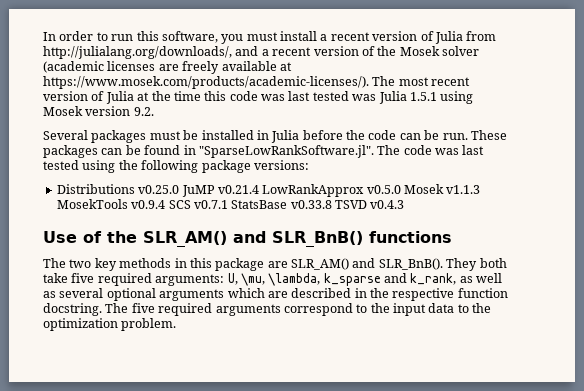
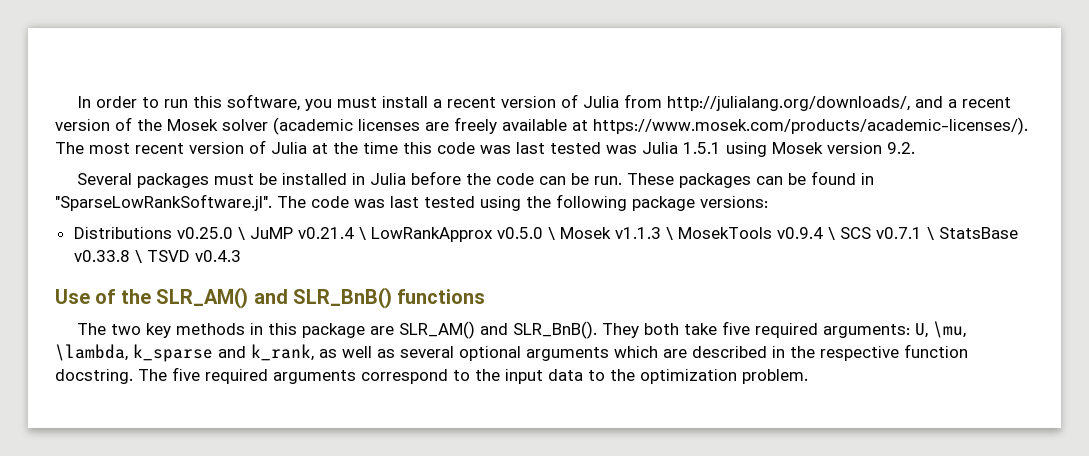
- Distributions v0.25.0 JuMP v0.21.4 LowRankApprox v0.5.0 Mosek v1.1.3 MosekTools v0.9.4 SCS v0.7.1 StatsBase v0.33.8 TSVD v0.4.3
+ Distributions v0.25.0 \ JuMP v0.21.4 \ LowRankApprox v0.5.0 \ Mosek v1.1.3 \ MosekTools v0.9.4 \ SCS v0.7.1 \ StatsBase v0.33.8 \ TSVD v0.4.3

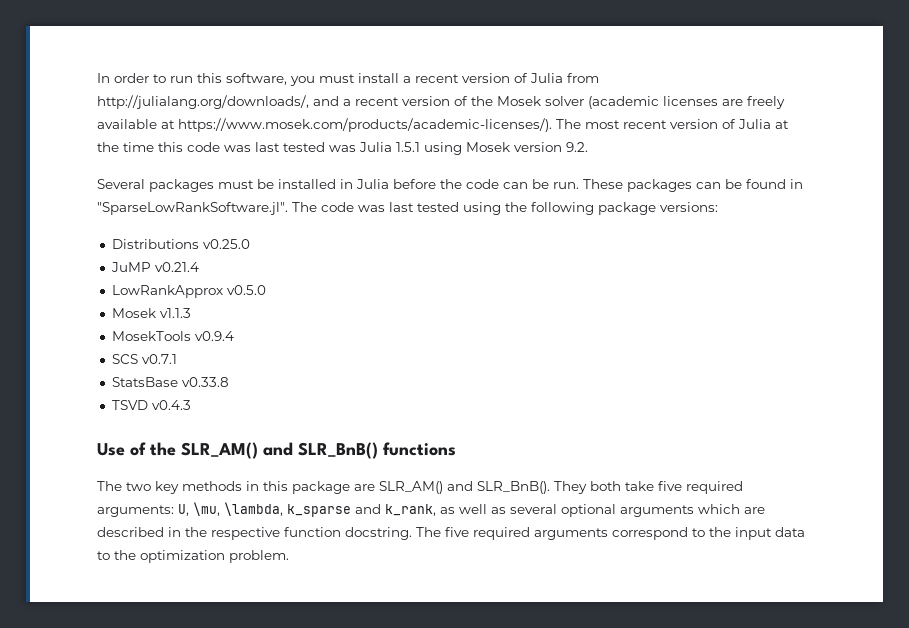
- Distributions v0.25.0 \ JuMP v0.21.4 \ LowRankApprox v0.5.0 \ Mosek v1.1.3 \ MosekTools v0.9.4 \ SCS v0.7.1 \ StatsBase v0.33.8 \ TSVD v0.4.3
+ Distributions v0.25.0
+ JuMP v0.21.4
+ LowRankApprox v0.5.0
+ Mosek v1.1.3
+ MosekTools v0.9.4
+ SCS v0.7.1
+ StatsBase v0.33.8
+ TSVD v0.4.3

